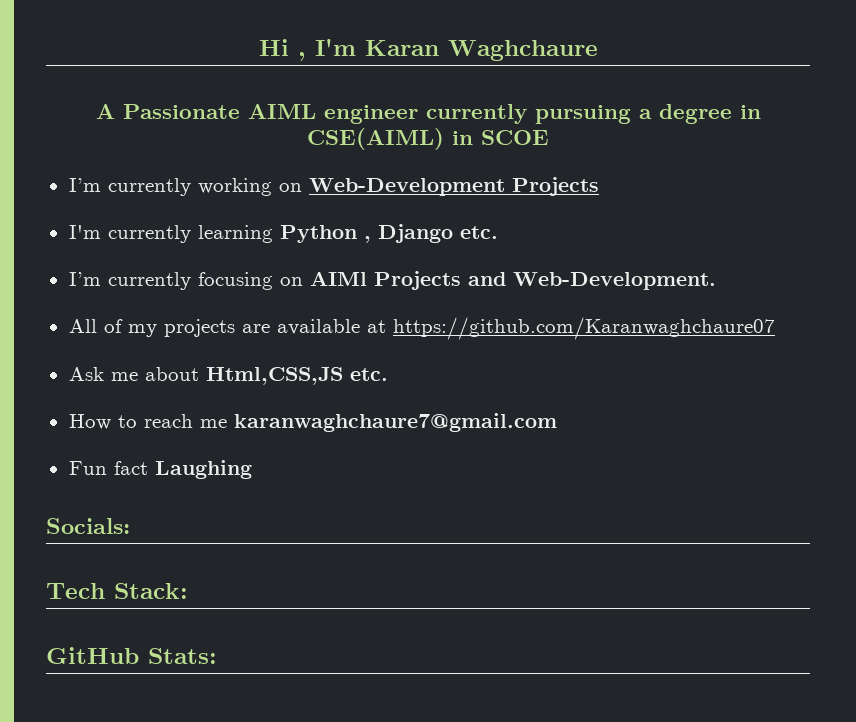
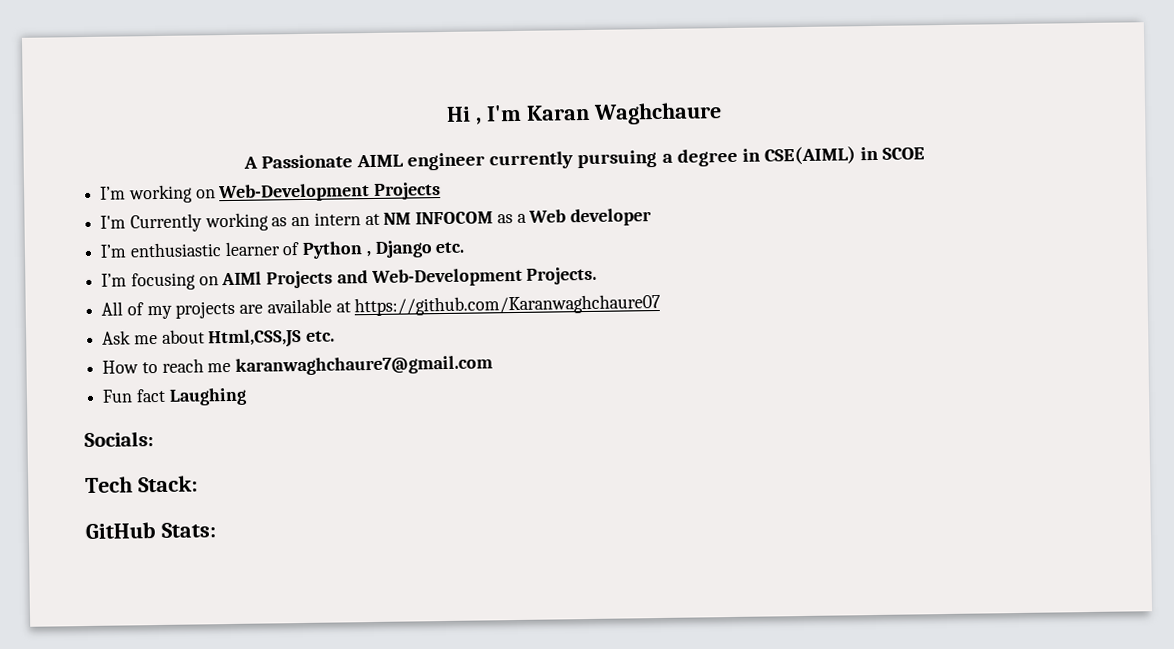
- I’m currently working on Web-Development Projects
+ I’m working on Web-Development Projects
- I'm currently learning Python , Django etc.
+ I'm Currently working as an intern at NM INFOCOM as a Web developer
+ I’m enthusiastic learner of Python , Django etc.
- I’m currently focusing on AIMl Projects and Web-Development.
+ I’m focusing on AIMl Projects and Web-Development Projects.

